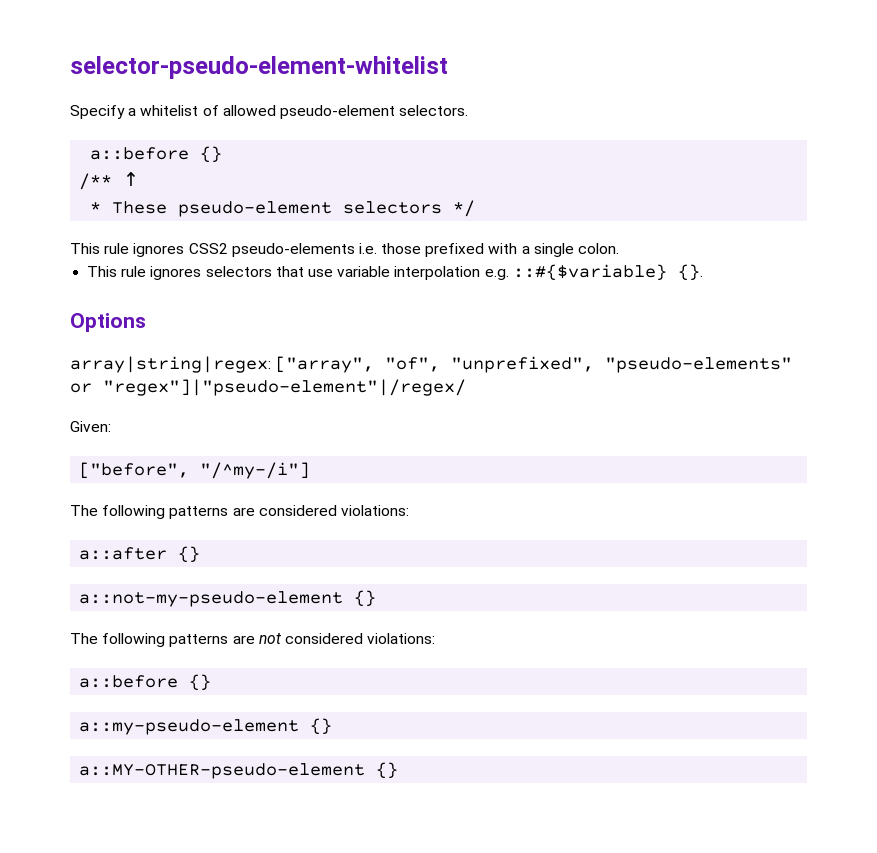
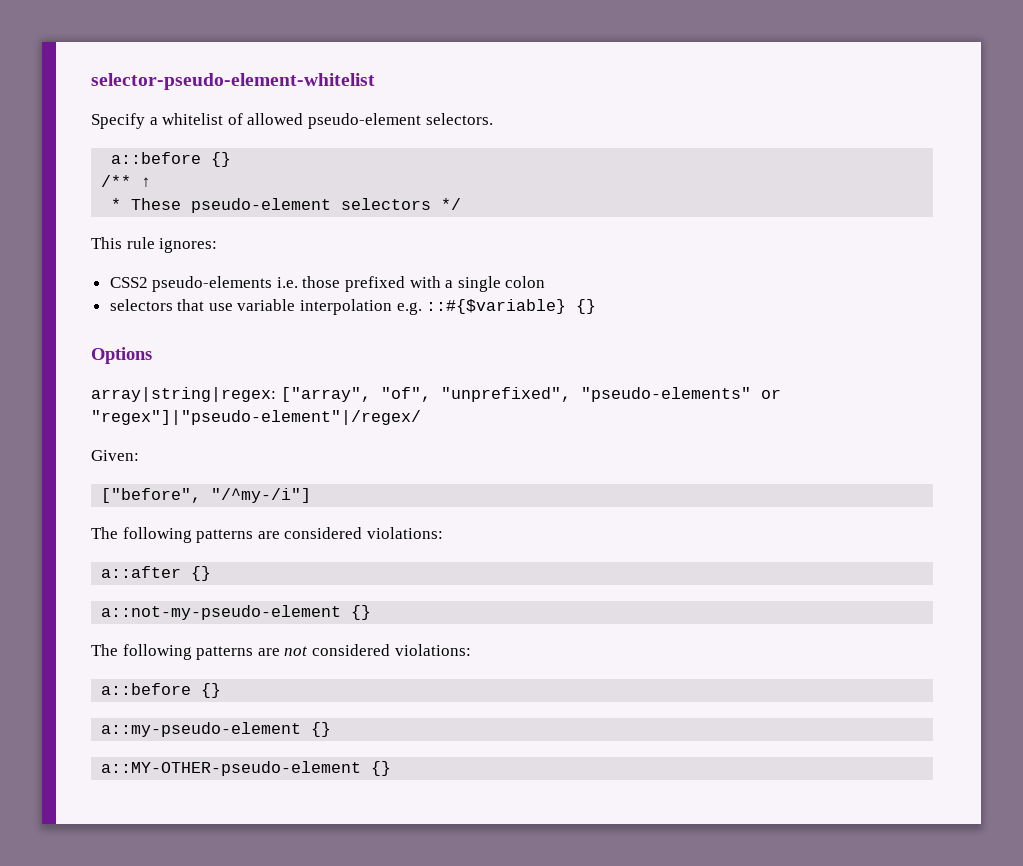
- This rule ignores CSS2 pseudo-elements i.e. those prefixed with a single colon.
- This rule ignores selectors that use variable interpolation e.g. ::#{$variable} {}.
+ This rule ignores:
+ CSS2 pseudo-elements i.e. those prefixed with a single colon
+ selectors that use variable interpolation e.g. ::#{$variable} {}

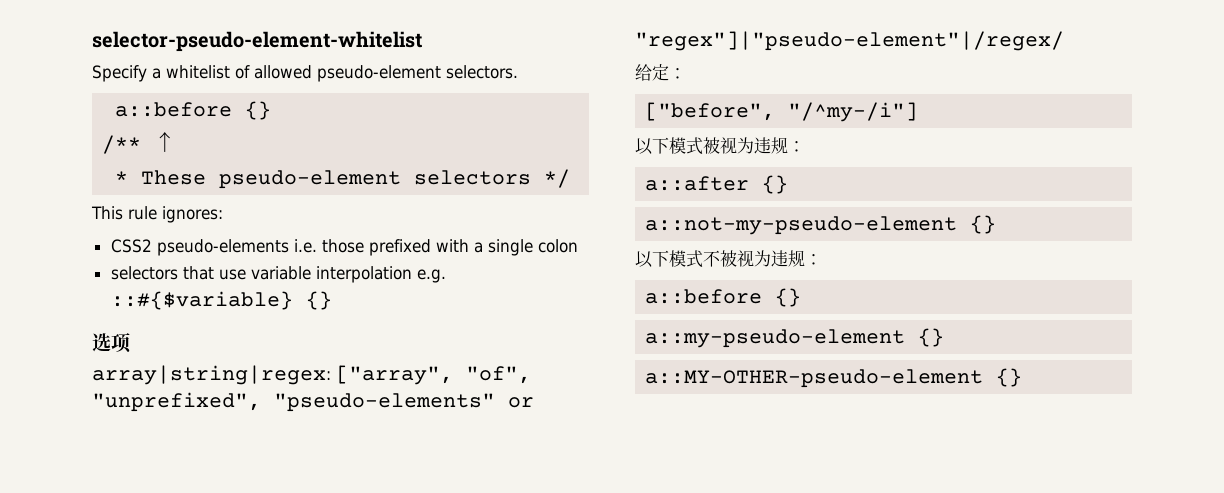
- Options
+ 选项
- Given:
+ 给定：
- The following patterns are considered violations:
+ 以下模式被视为违规：
  a::after {}
  a::not-my-pseudo-element {}
- The following patterns are not considered violations:
+ 以下模式不被视为违规：

